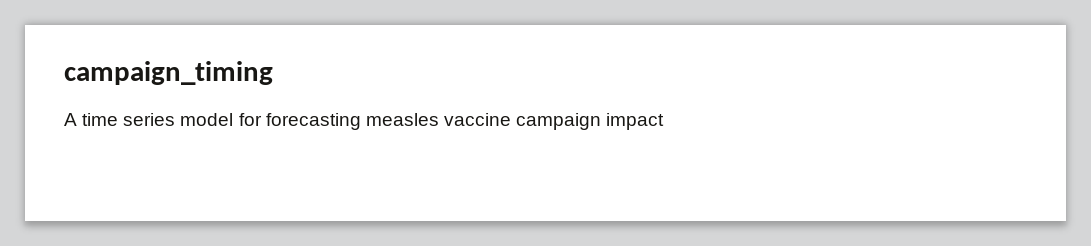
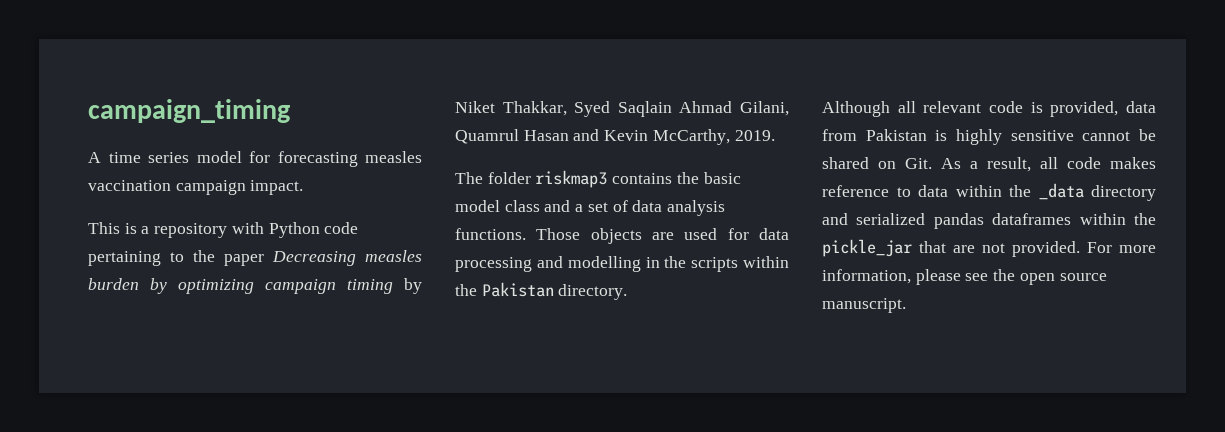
- A time series model for forecasting measles vaccine campaign impact
+ A time series model for forecasting measles vaccination campaign impact.
+ This is a repository with Python code pertaining to the paper Decreasing measles burden by optimizing campaign timing by Niket Thakkar, Syed Saqlain Ahmad Gilani, Quamrul Hasan and Kevin McCarthy, 2019.
+ The folder riskmap3 contains the basic model class and a set of data analysis functions. Those objects are used for data processing and modelling in the scripts within the Pakistan directory.
+ Although all relevant code is provided, data from Pakistan is highly sensitive cannot be shared on Git. As a result, all code makes reference to data within the _data directory and serialized pandas dataframes within the pickle_jar that are not provided. For more information, please see the open source manuscript.

